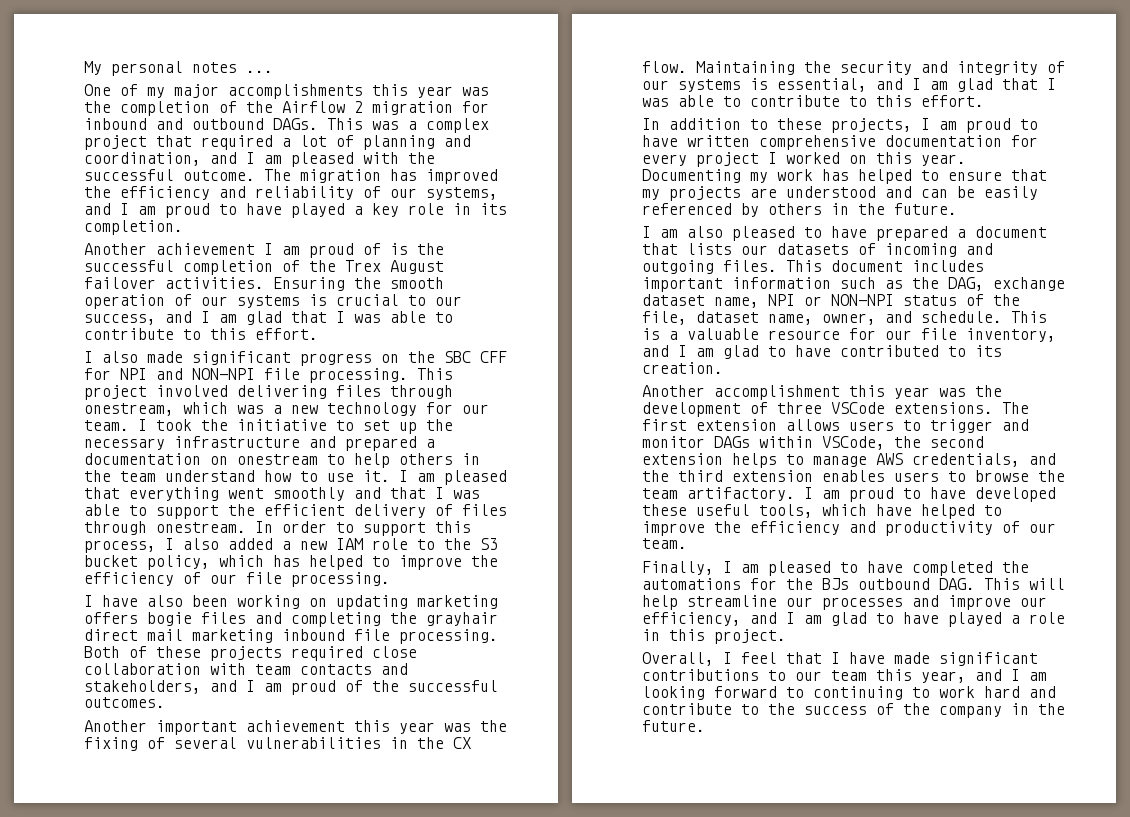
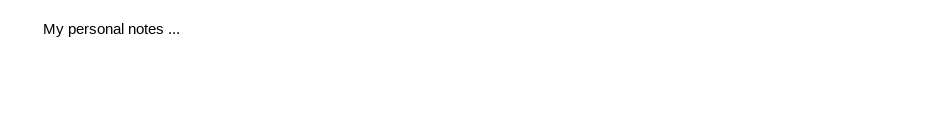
- One of my major accomplishments this year was the completion of the Airflow 2 migration for inbound and outbound DAGs. This was a complex project that required a lot of planning and coordination, and I am pleased with the successful outcome. The migration has improved the efficiency and reliability of our systems, and I am proud to have played a key role in its completion.
- Another achievement I am proud of is the successful completion of the Trex August failover activities. Ensuring the smooth operation of our systems is crucial to our success, and I am glad that I was able to contribute to this effort.
- I also made significant progress on the SBC CFF for NPI and NON-NPI file processing. This project involved delivering files through onestream, which was a new technology for our team. I took the initiative to set up the necessary infrastructure and prepared a documentation on onestream to help others in the team understand how to use it. I am pleased that everything went smoothly and that I was able to support the efficient delivery of files through onestream. In order to support this process, I also added a new IAM role to the S3 bucket policy, which has helped to improve the efficiency of our file processing.
- I have also been working on updating marketing offers bogie files and completing the grayhair direct mail marketing inbound file processing. Both of these projects required close collaboration with team contacts and stakeholders, and I am proud of the successful outcomes.
- Another important achievement this year was the fixing of several vulnerabilities in the CX flow. Maintaining the security and integrity of our systems is essential, and I am glad that I was able to contribute to this effort.
- In addition to these projects, I am proud to have written comprehensive documentation for every project I worked on this year. Documenting my work has helped to ensure that my projects are understood and can be easily referenced by others in the future.
- I am also pleased to have prepared a document that lists our datasets of incoming and outgoing files. This document includes important information such as the DAG, exchange dataset name, NPI or NON-NPI status of the file, dataset name, owner, and schedule. This is a valuable resource for our file inventory, and I am glad to have contributed to its creation.
- Another accomplishment this year was the development of three VSCode extensions. The first extension allows users to trigger and monitor DAGs within VSCode, the second extension helps to manage AWS credentials, and the third extension enables users to browse the team artifactory. I am proud to have developed these useful tools, which have helped to improve the efficiency and productivity of our team.
- Finally, I am pleased to have completed the automations for the BJs outbound DAG. This will help streamline our processes and improve our efficiency, and I am glad to have played a role in this project.
- Overall, I feel that I have made significant contributions to our team this year, and I am looking forward to continuing to work hard and contribute to the success of the company in the future.

